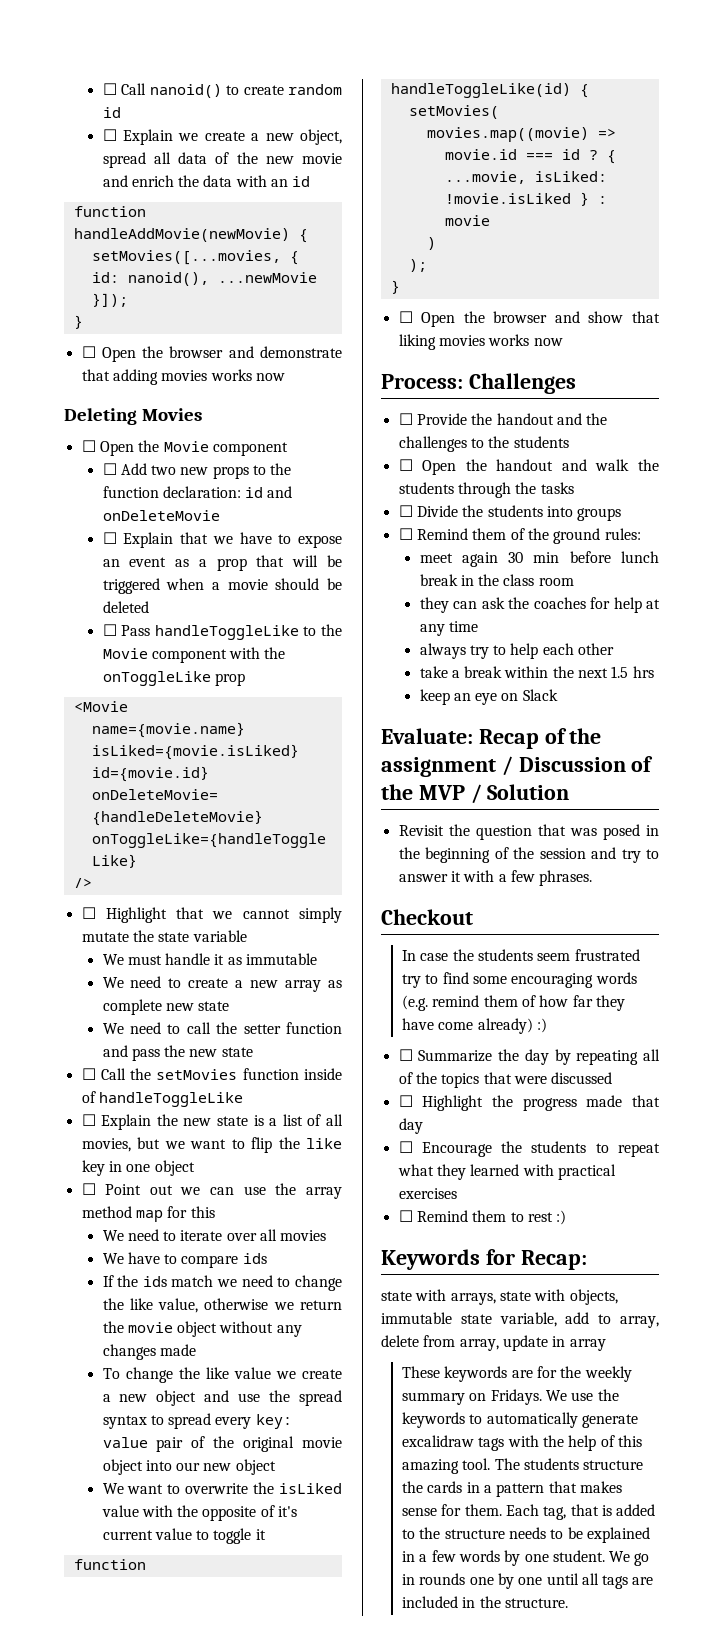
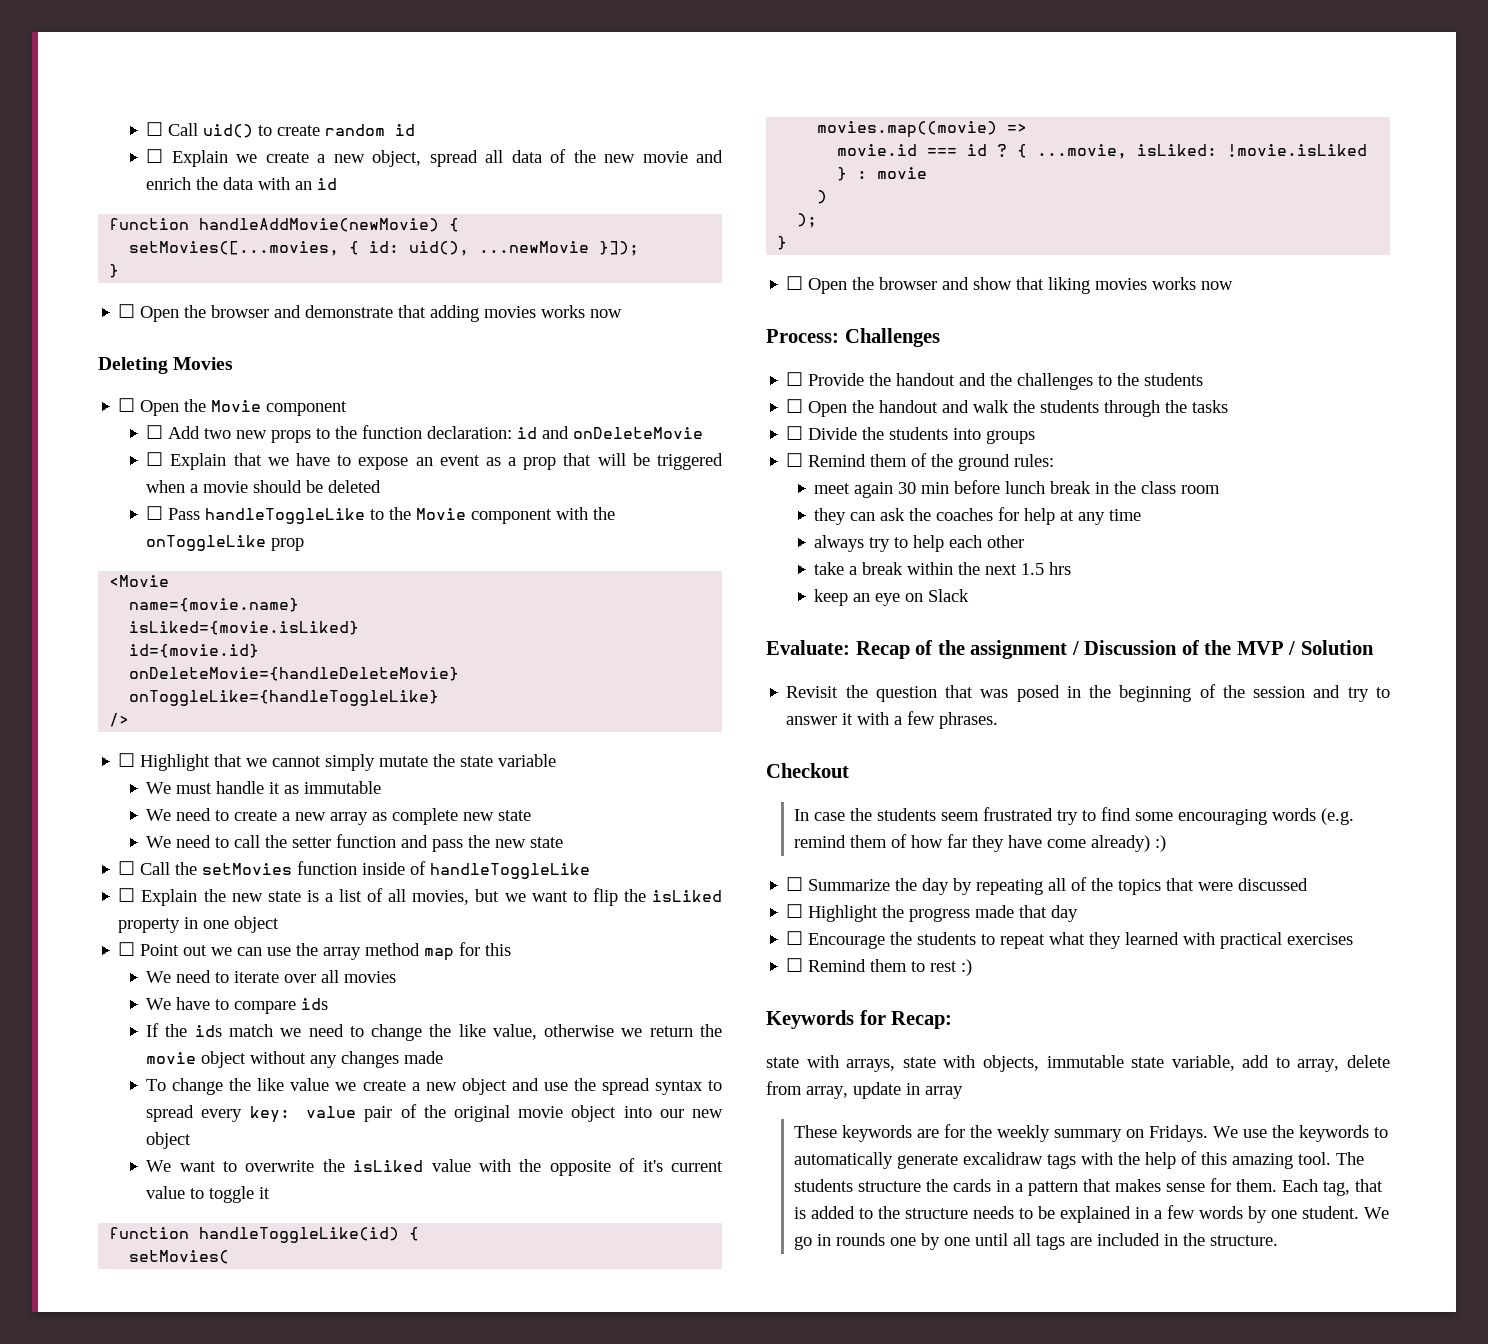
- ☐ Call nanoid() to create random id
+ ☐ Call uid() to create random id
- setMovies([...movies, { id: nanoid(), ...newMovie }]);
+ setMovies([...movies, { id: uid(), ...newMovie }]);
- ☐ Explain the new state is a list of all movies, but we want to flip the like key in one object
+ ☐ Explain the new state is a list of all movies, but we want to flip the isLiked property in one object

